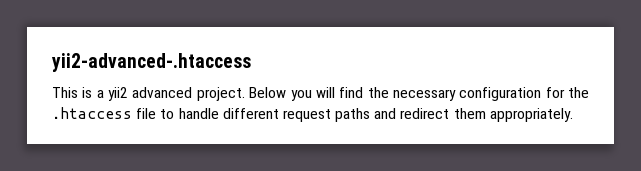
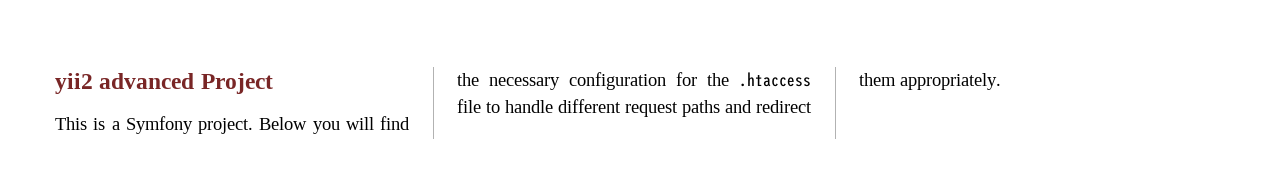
- yii2-advanced-.htaccess
+ yii2 advanced Project
- This is a yii2 advanced project.
+ This is a Symfony project.

